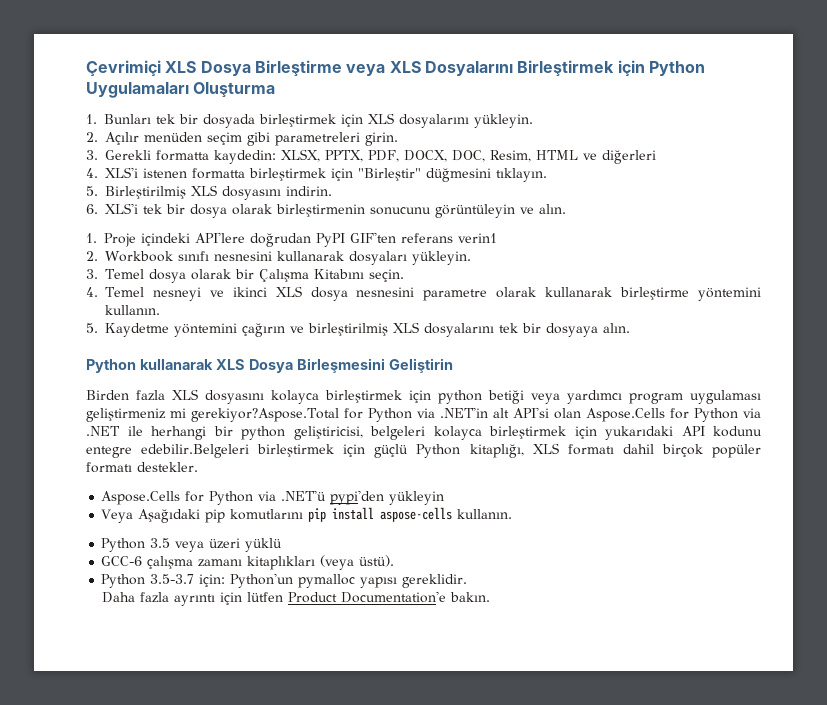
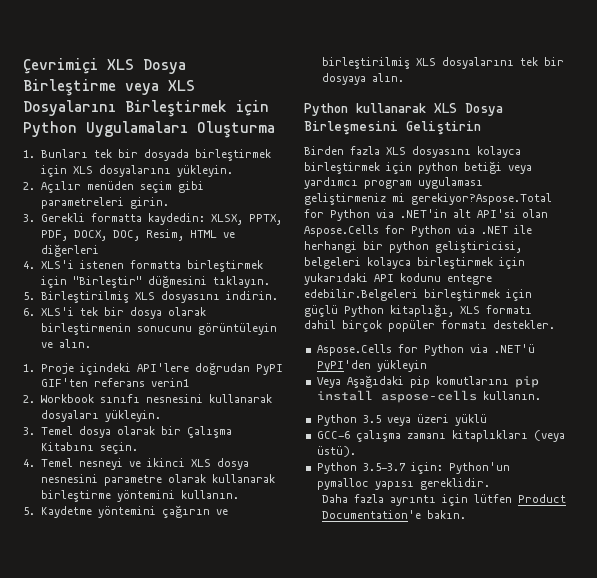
- Aspose.Cells for Python via .NET'ü pypi'den yükleyin
+ Aspose.Cells for Python via .NET'ü PyPI'den yükleyin

